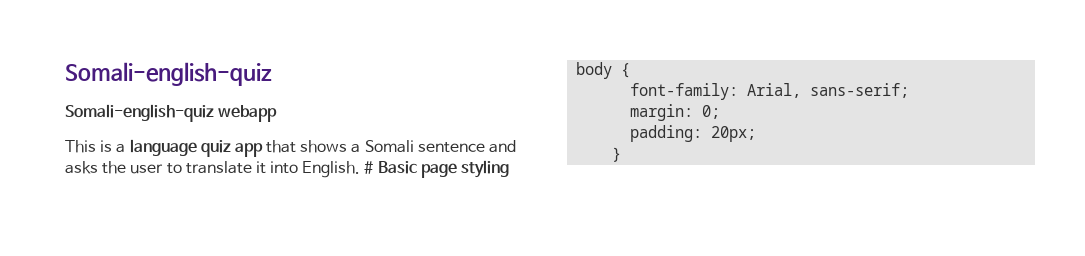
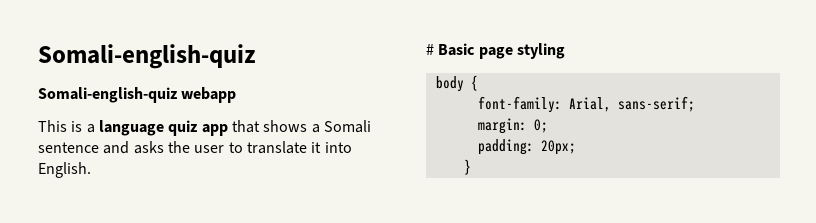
- This is a language quiz app that shows a Somali sentence and asks the user to translate it into English. # Basic page styling
+ This is a language quiz app that shows a Somali sentence and asks the user to translate it into English.
+ # Basic page styling

